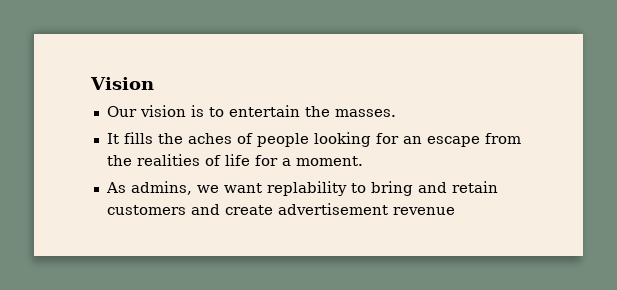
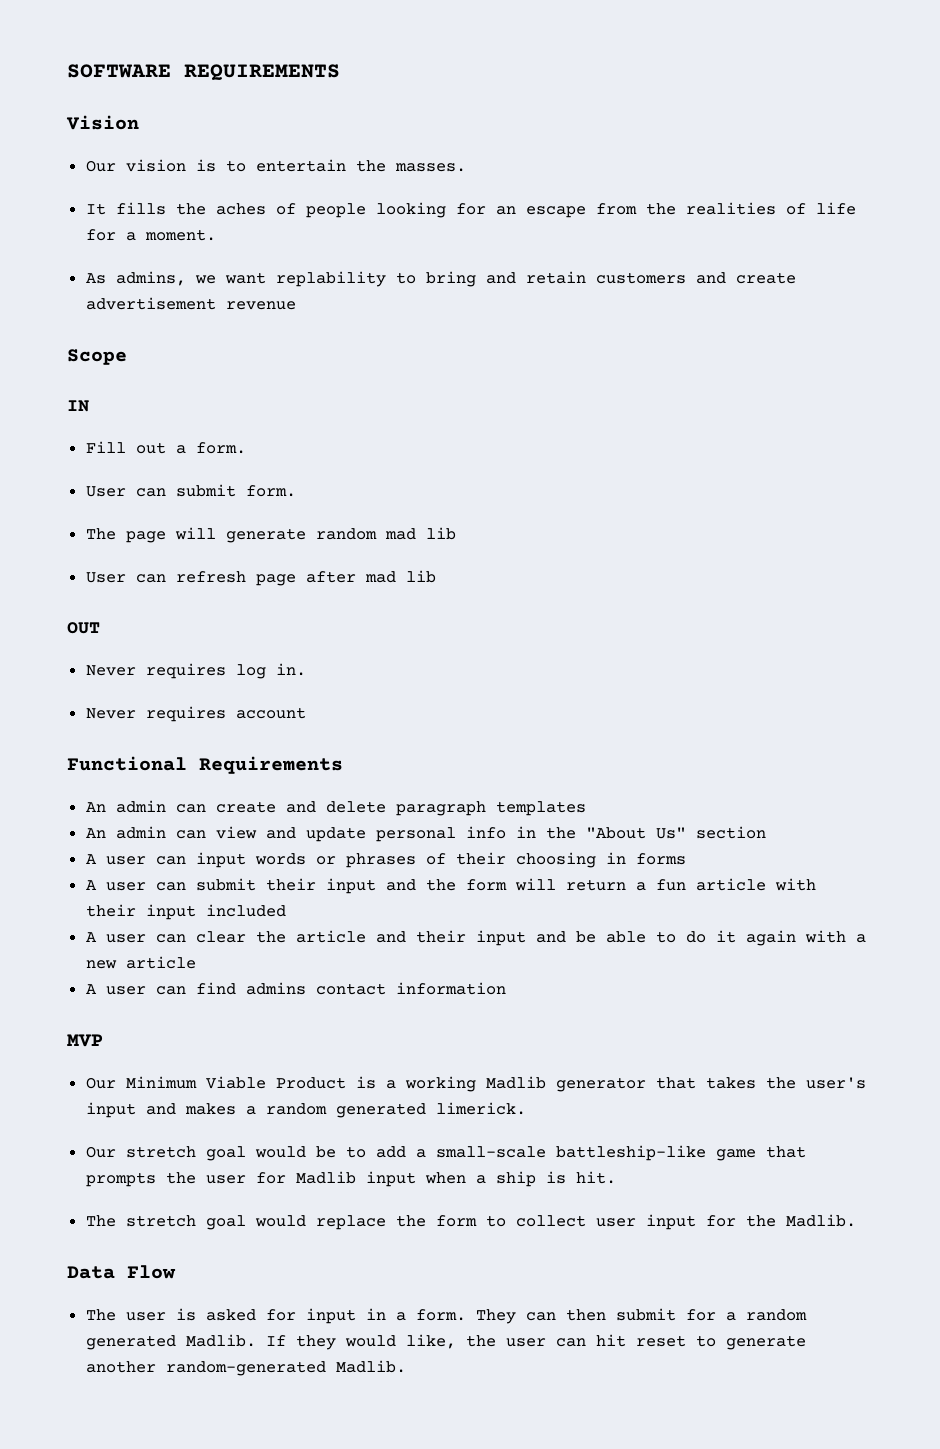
+ SOFTWARE REQUIREMENTS
+ Scope
+ IN
+ Fill out a form.
+ User can submit form.
+ The page will generate random mad lib
+ User can refresh page after mad lib
+ OUT
+ Never requires log in.
+ Never requires account
+ Functional Requirements
+ An admin can create and delete paragraph templates
+ An admin can view and update personal info in the "About Us" section
+ A user can input words or phrases of their choosing in forms
+ A user can submit their input and the form will return a fun article with their input included
+ A user can clear the article and their input and be able to do it again with a new article
+ A user can find admins contact information
+ MVP
+ Our Minimum Viable Product is a working Madlib generator that takes the user's input and makes a random generated limerick.
+ Our stretch goal would be to add a small-scale battleship-like game that prompts the user for Madlib input when a ship is hit.
+ The stretch goal would replace the form to collect user input for the Madlib.
+ Data Flow
+ The user is asked for input in a form. They can then submit for a random generated Madlib. If they would like, the user can hit reset to generate another random-generated Madlib.

